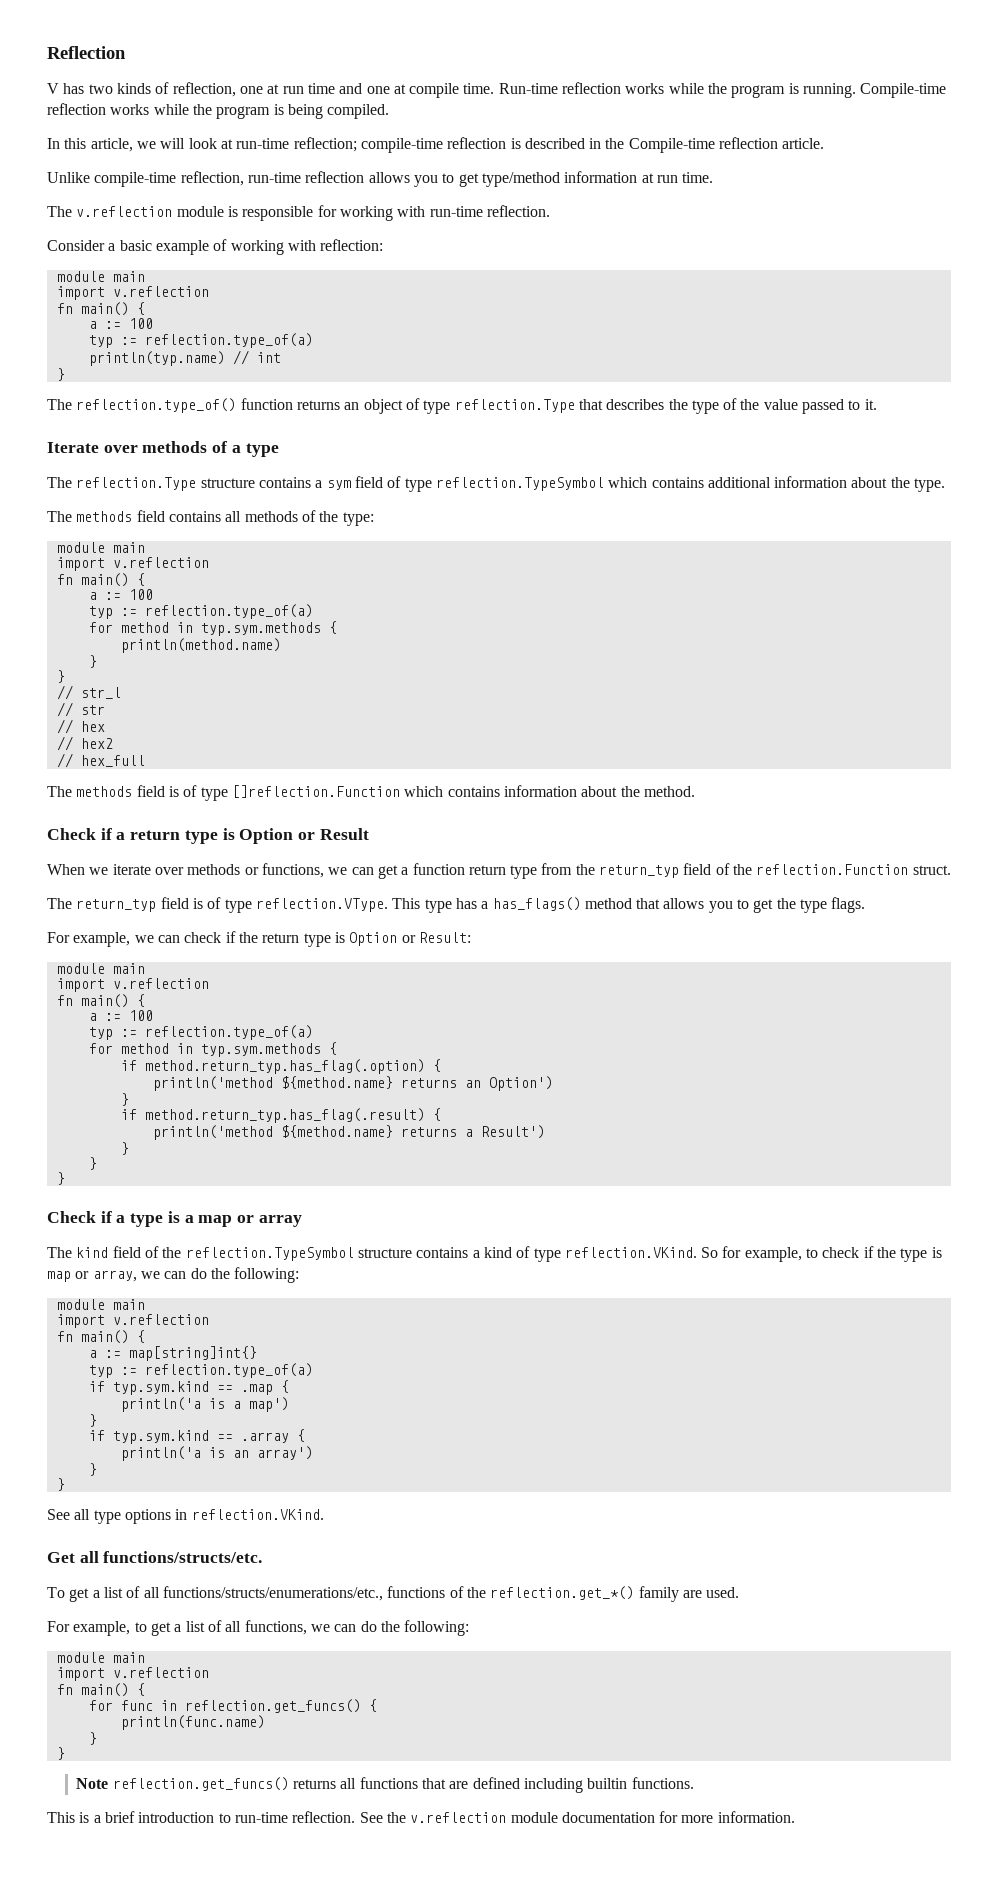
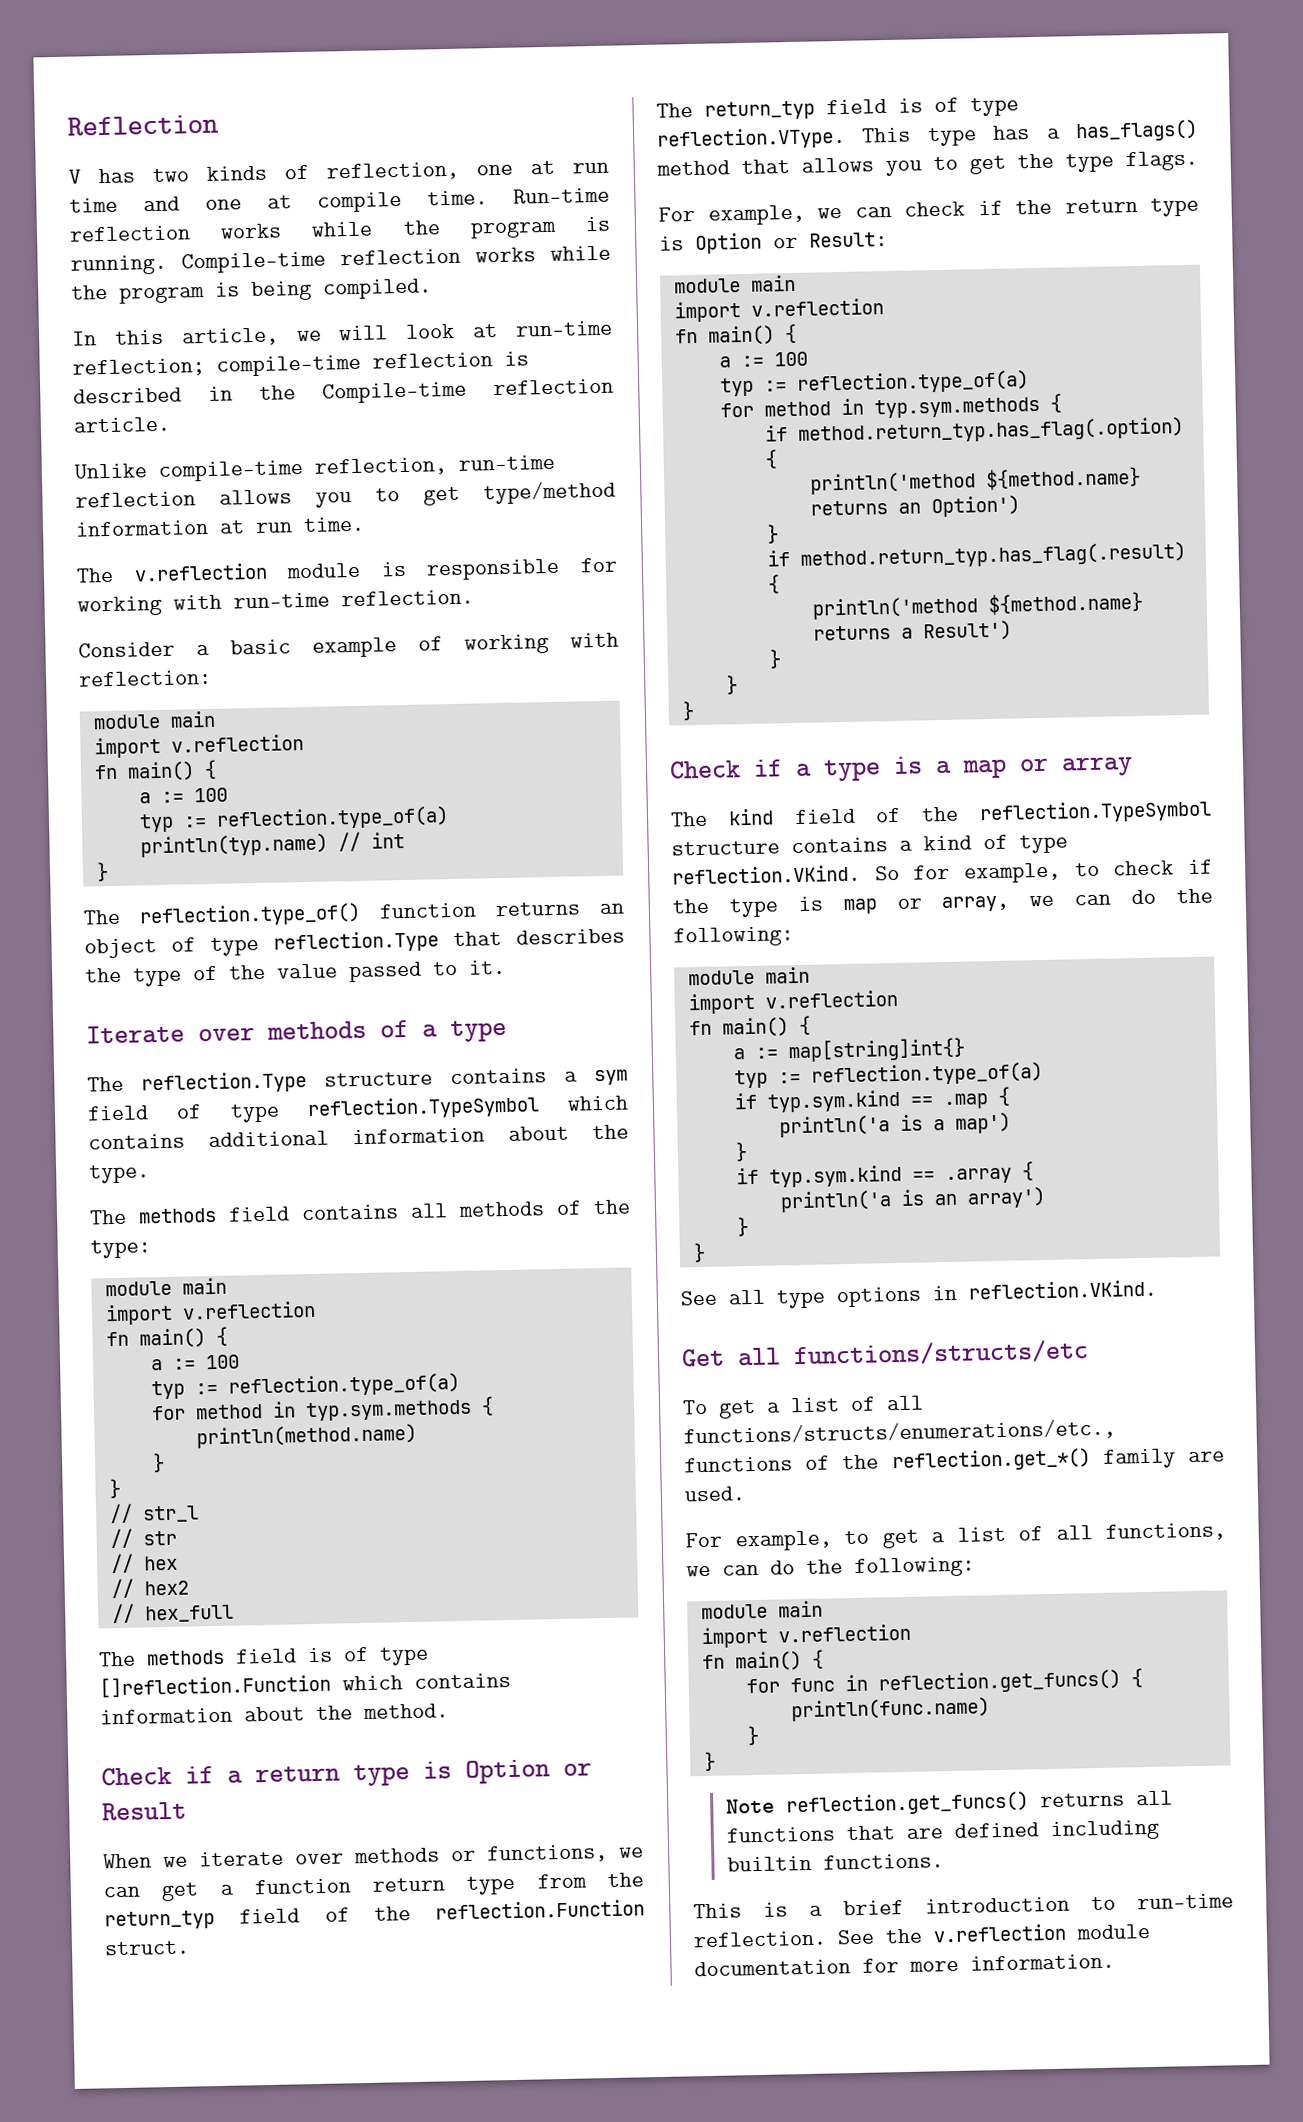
- Get all functions/structs/etc.
+ Get all functions/structs/etc

